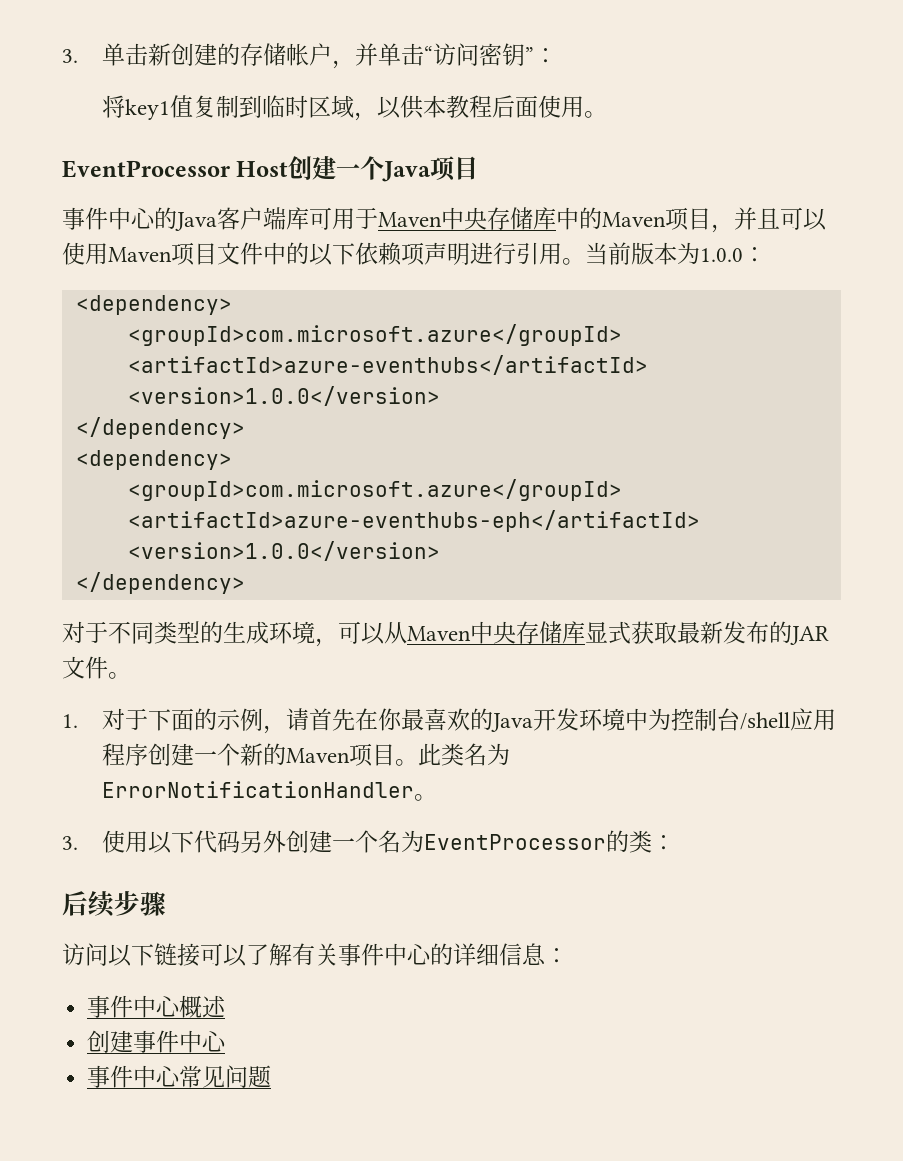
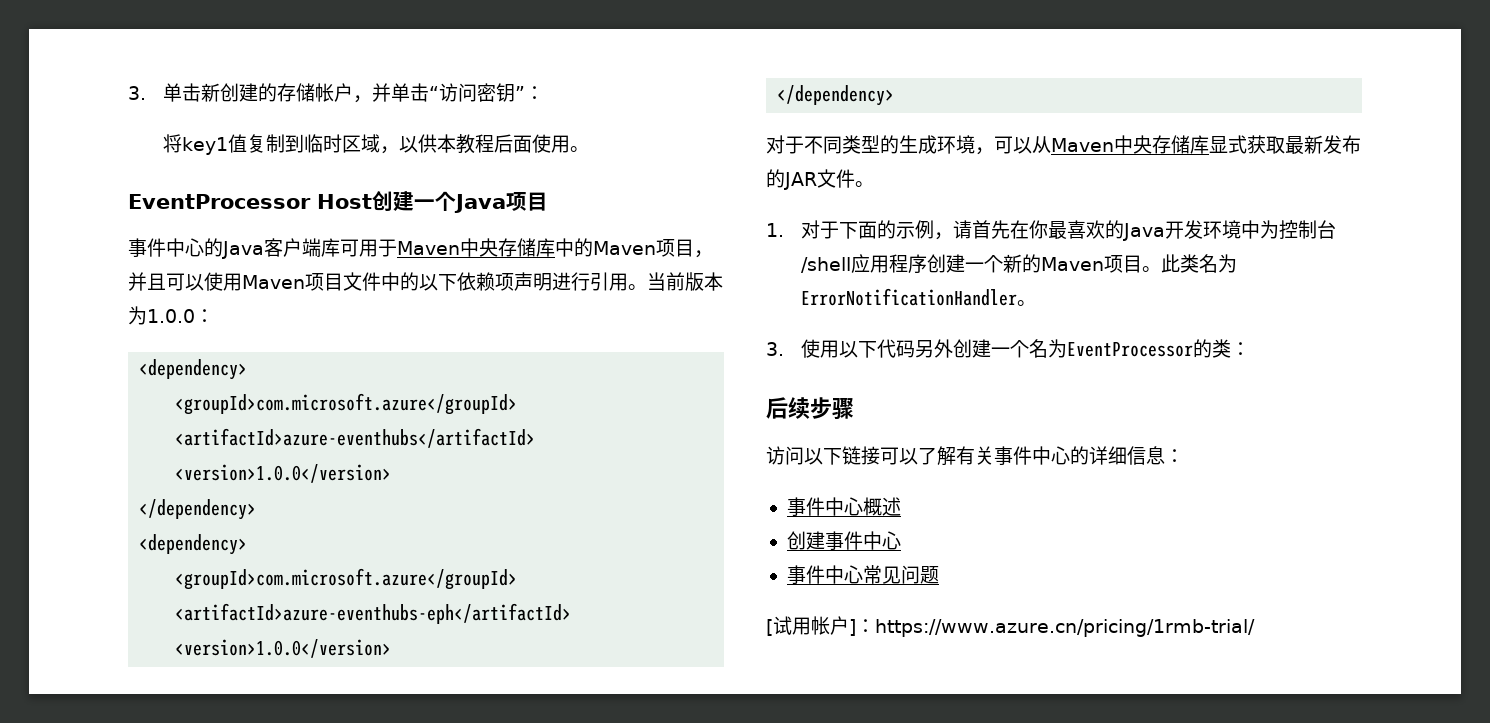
+ [试用帐户]：https://www.azure.cn/pricing/1rmb-trial/

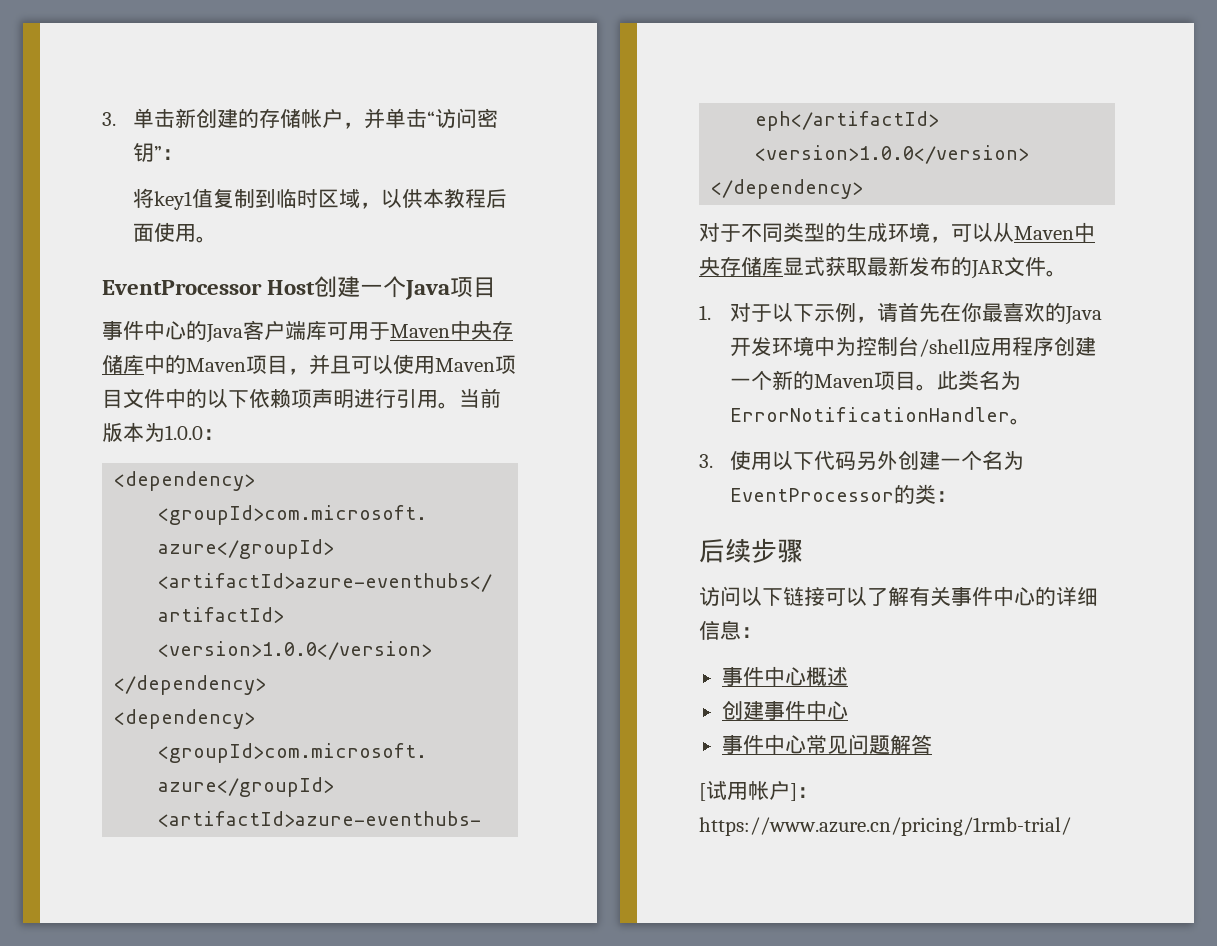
- 1.对于下面的示例，请首先在你最喜欢的Java开发环境中为控制台/shell应用程序创建一个新的Maven项目。
+ 1.对于以下示例，请首先在你最喜欢的Java开发环境中为控制台/shell应用程序创建一个新的Maven项目。
- 事件中心常见问题
+ 事件中心常见问题解答

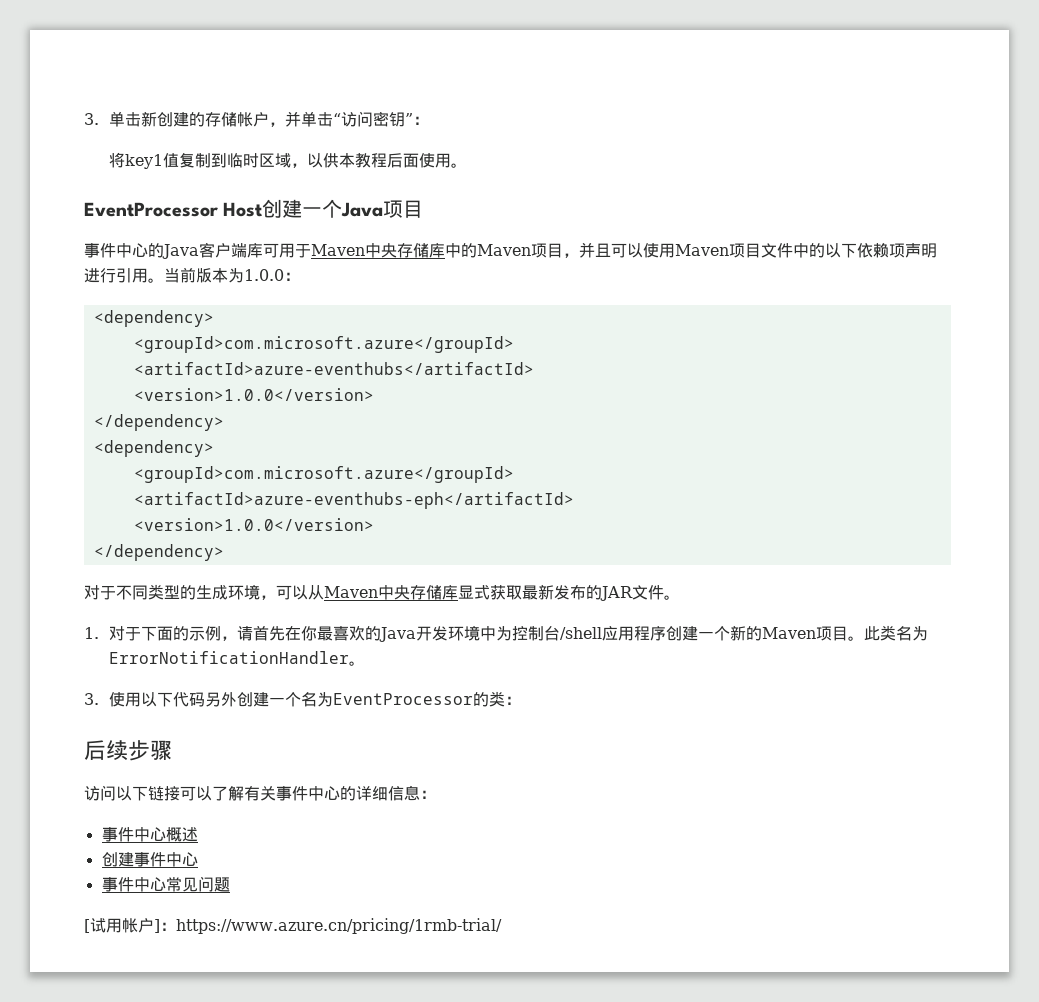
- 1.对于以下示例，请首先在你最喜欢的Java开发环境中为控制台/shell应用程序创建一个新的Maven项目。
+ 1.对于下面的示例，请首先在你最喜欢的Java开发环境中为控制台/shell应用程序创建一个新的Maven项目。
- 事件中心常见问题解答
+ 事件中心常见问题

